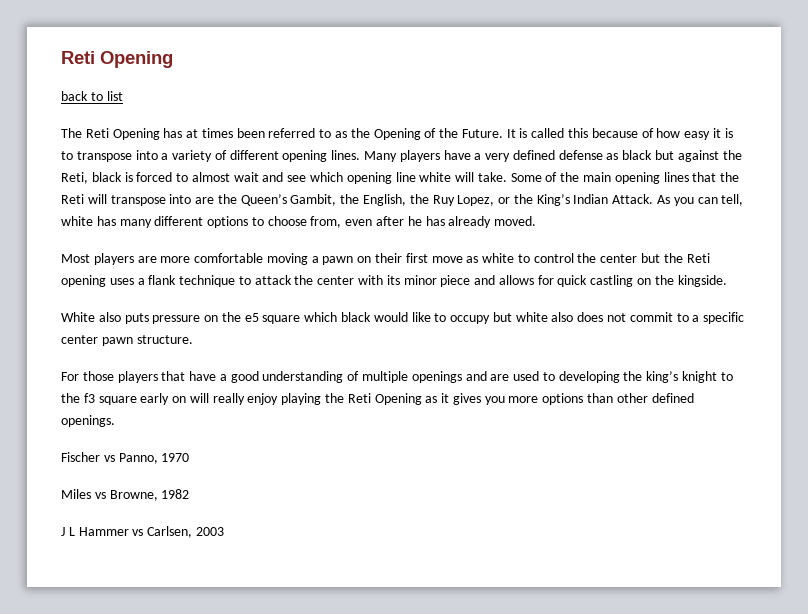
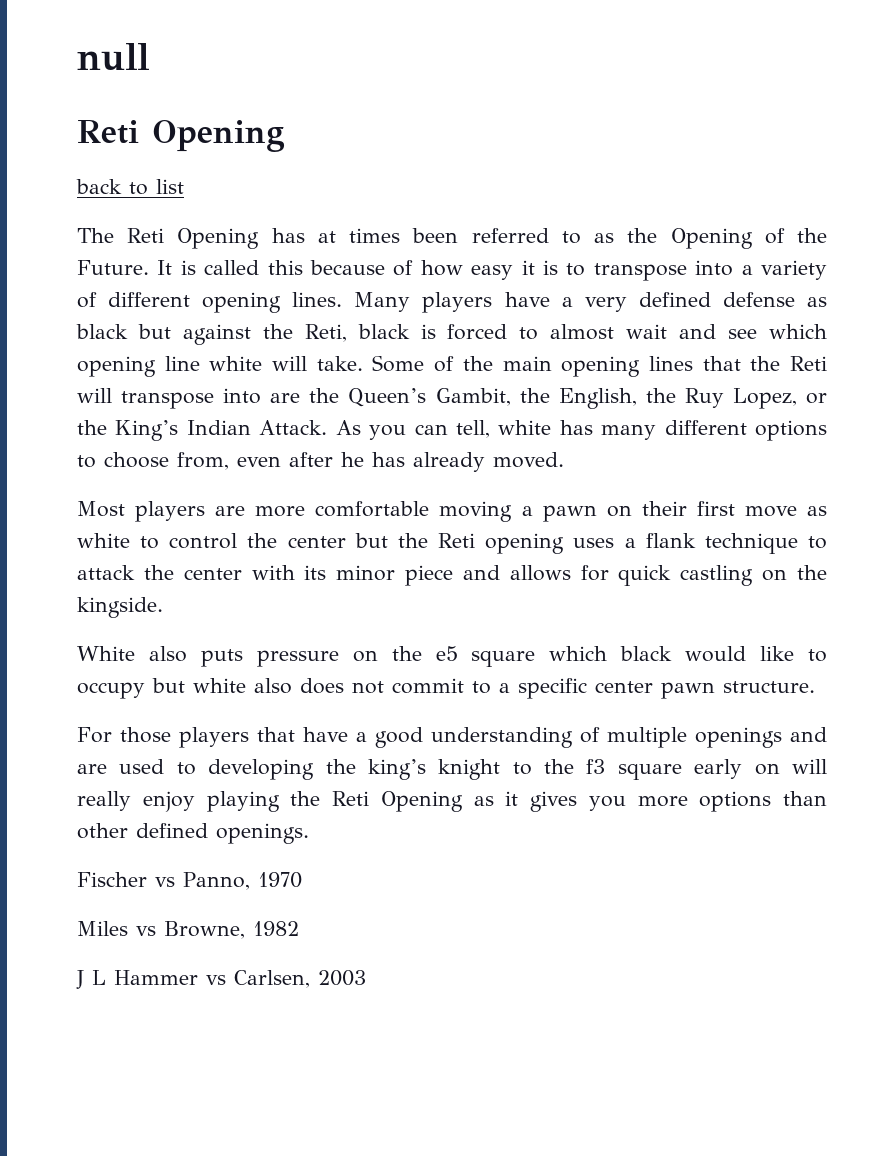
+ null

